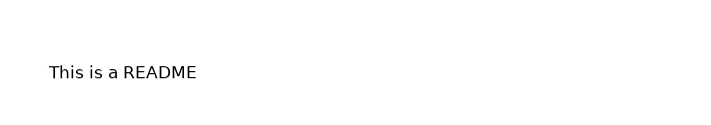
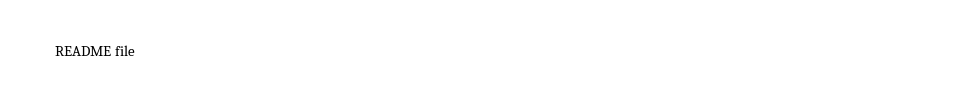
- This is a README
+ README file

